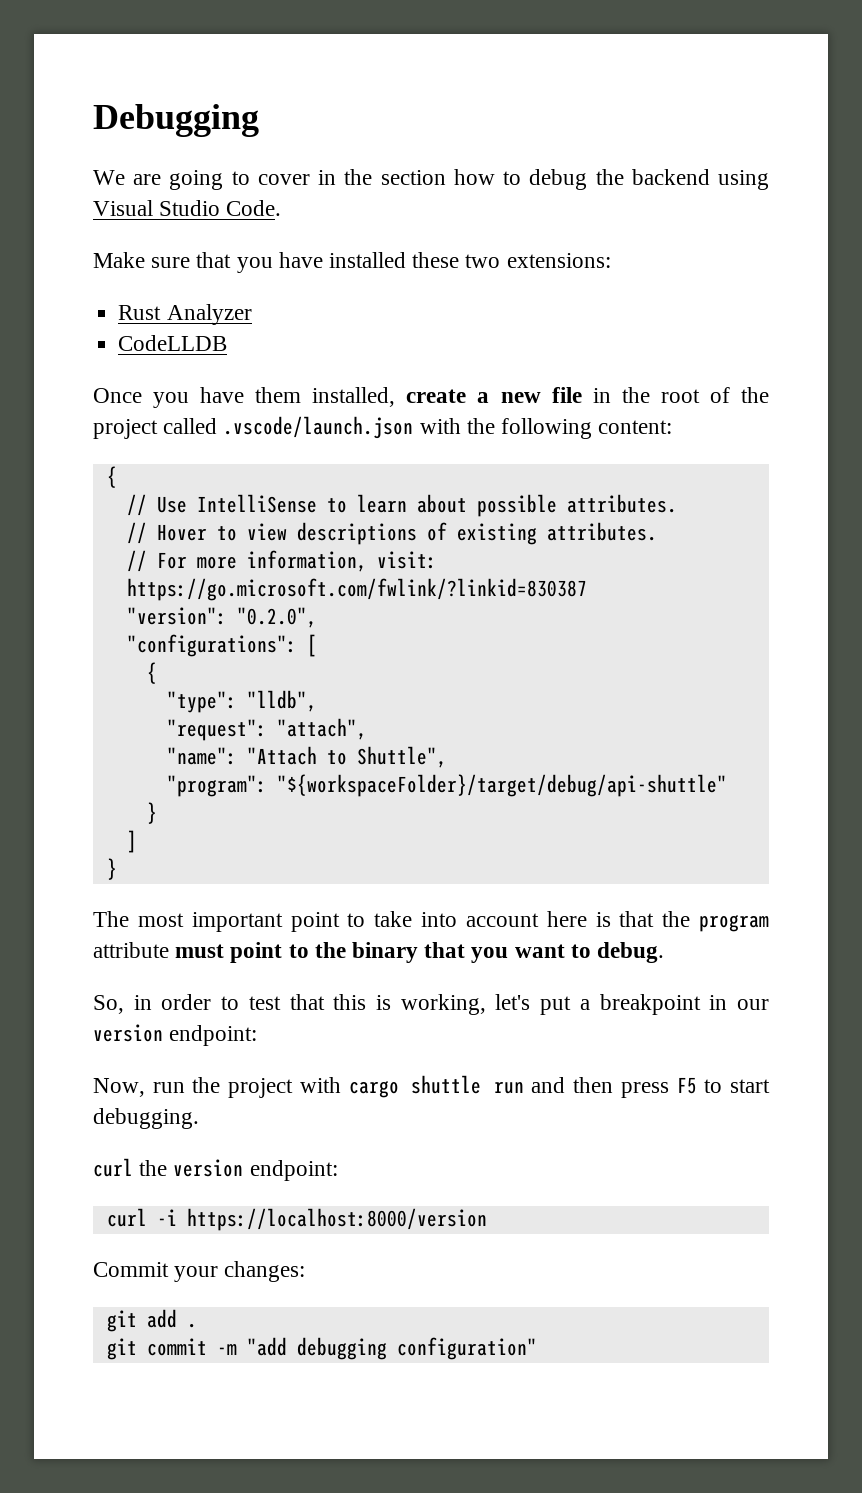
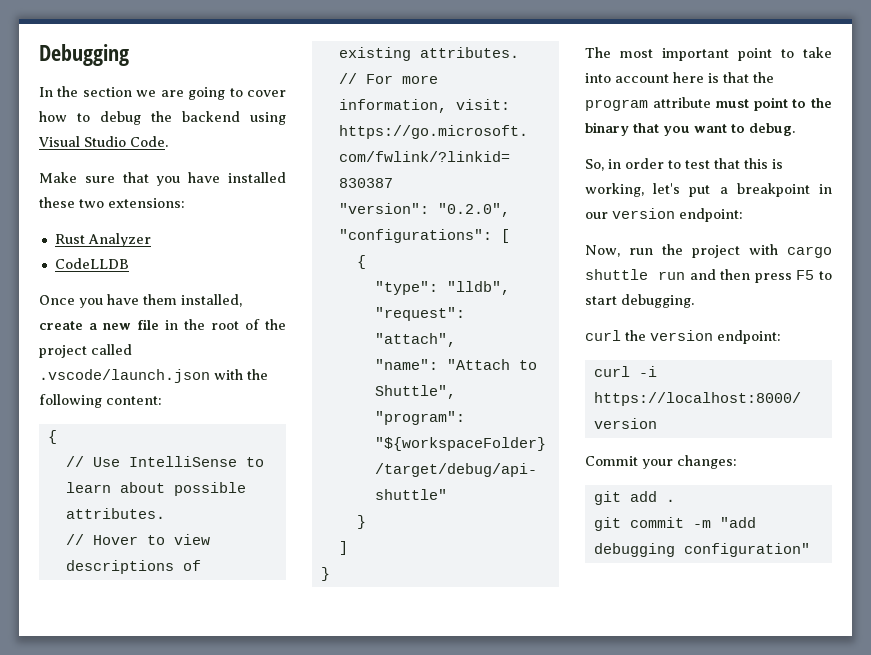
- We are going to cover in the section how to debug the backend using Visual Studio Code.
+ In the section we are going to cover how to debug the backend using Visual Studio Code.

